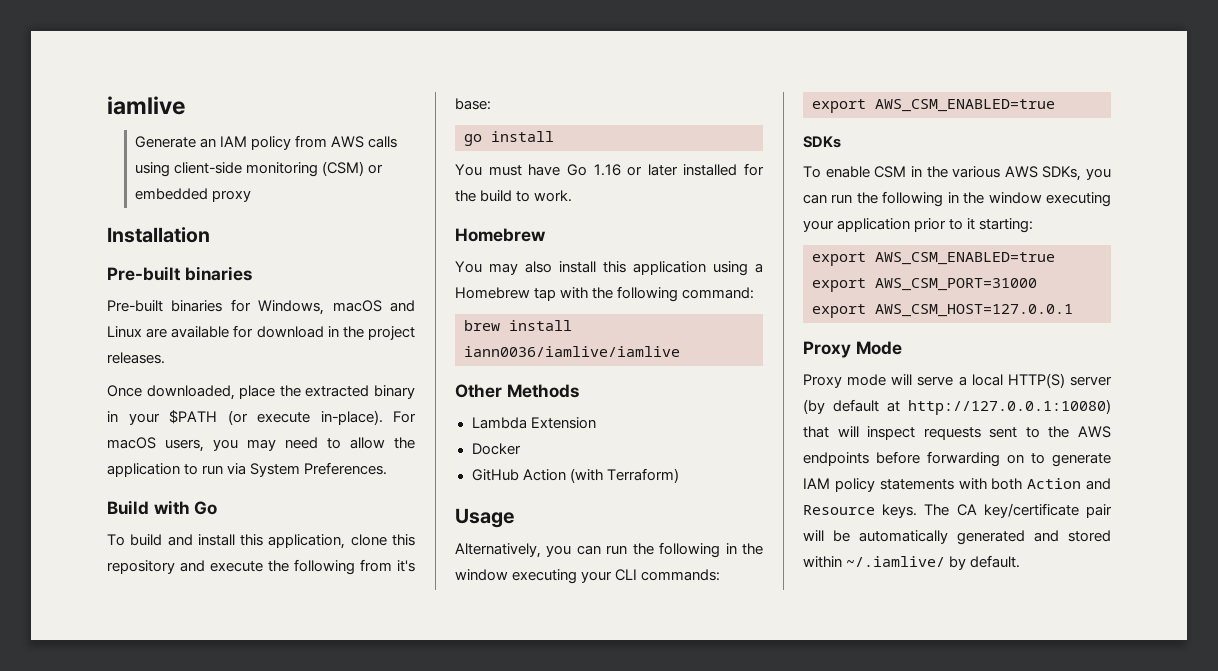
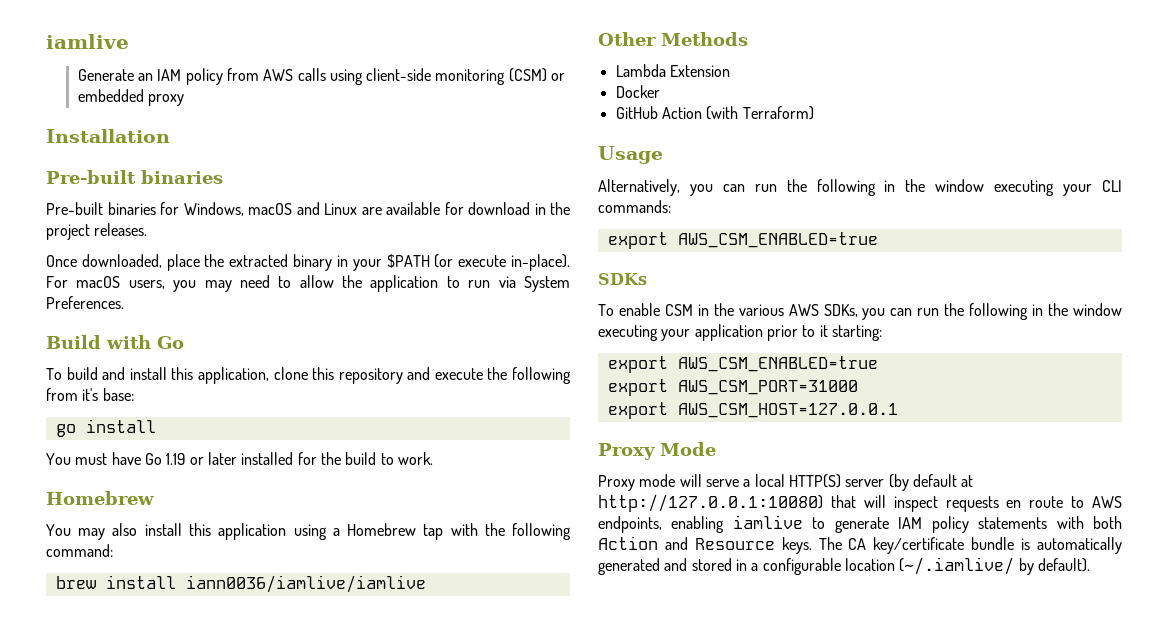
- You must have Go 1.16 or later installed for the build to work.
+ You must have Go 1.19 or later installed for the build to work.
- Proxy mode will serve a local HTTP(S) server (by default at http://127.0.0.1:10080) that will inspect requests sent to the AWS endpoints before forwarding on to generate IAM policy statements with both Action and Resource keys.
+ Proxy mode will serve a local HTTP(S) server (by default at http://127.0.0.1:10080) that will inspect requests en route to AWS endpoints, enabling iamlive to generate IAM policy statements with both Action and Resource keys.
- The CA key/certificate pair will be automatically generated and stored within ~/.iamlive/ by default.
+ The CA key/certificate bundle is automatically generated and stored in a configurable location (~/.iamlive/ by default).

